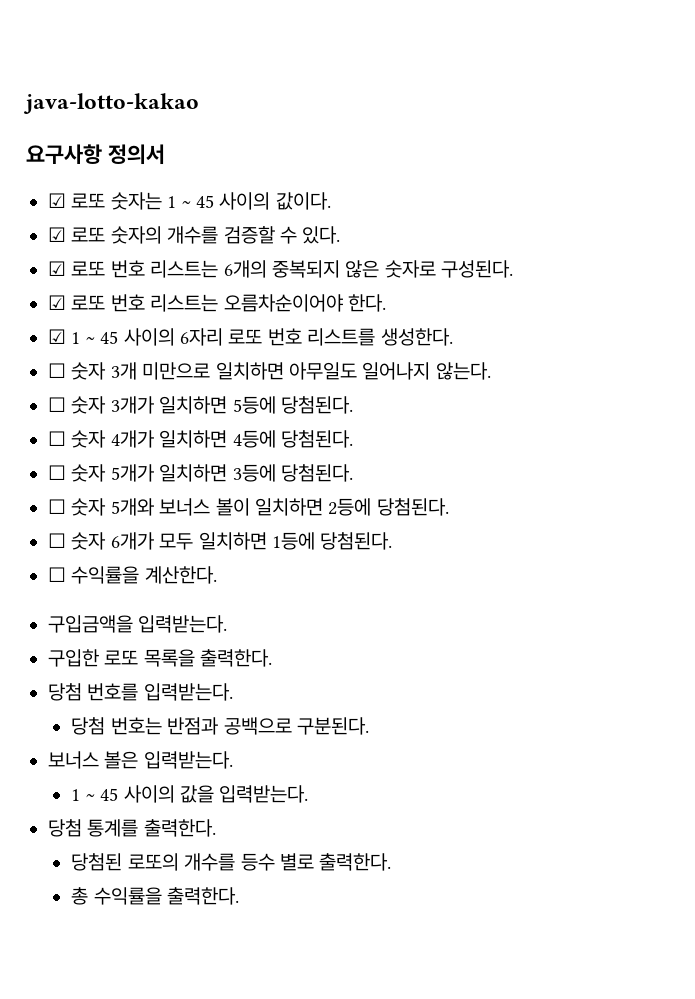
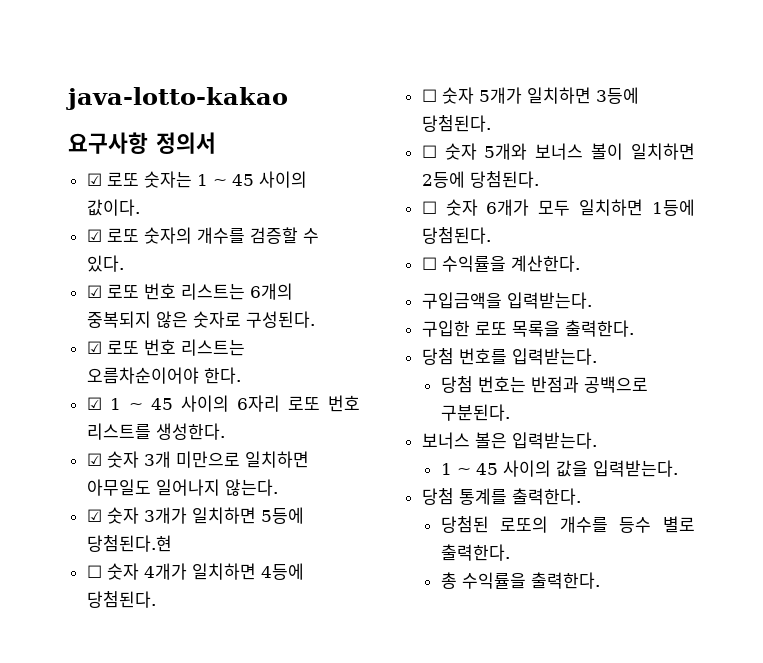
- ☐ 숫자 3개 미만으로 일치하면 아무일도 일어나지 않는다.
+ ☑ 숫자 3개 미만으로 일치하면 아무일도 일어나지 않는다.
- ☐ 숫자 3개가 일치하면 5등에 당첨된다.
+ ☑ 숫자 3개가 일치하면 5등에 당첨된다.현

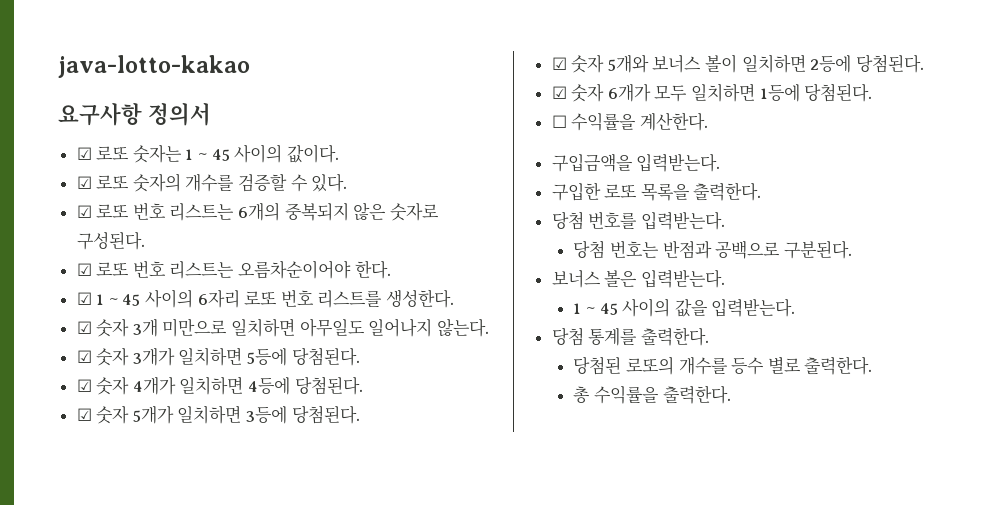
- ☑ 숫자 3개가 일치하면 5등에 당첨된다.현
- ☐ 숫자 4개가 일치하면 4등에 당첨된다.
+ ☑ 숫자 3개가 일치하면 5등에 당첨된다.
+ ☑ 숫자 4개가 일치하면 4등에 당첨된다.
- ☐ 숫자 5개가 일치하면 3등에 당첨된다.
+ ☑ 숫자 5개가 일치하면 3등에 당첨된다.
- ☐ 숫자 5개와 보너스 볼이 일치하면 2등에 당첨된다.
+ ☑ 숫자 5개와 보너스 볼이 일치하면 2등에 당첨된다.
- ☐ 숫자 6개가 모두 일치하면 1등에 당첨된다.
+ ☑ 숫자 6개가 모두 일치하면 1등에 당첨된다.

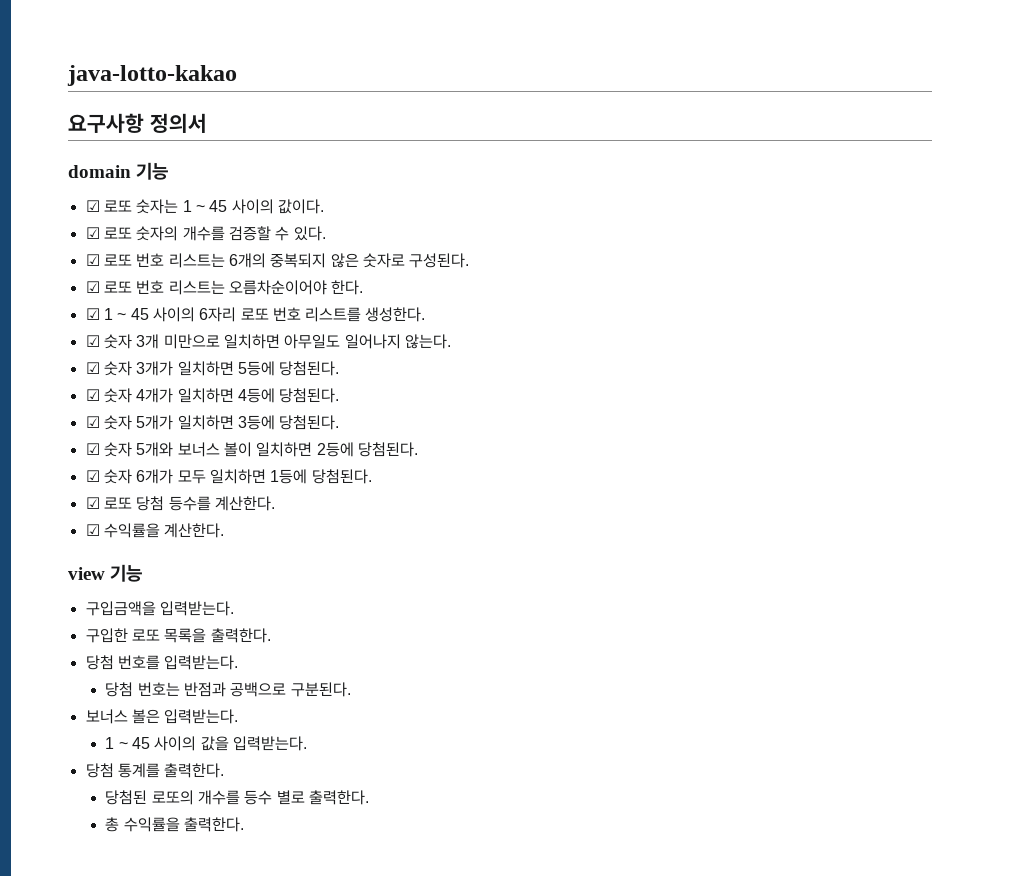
+ domain 기능
- ☐ 수익률을 계산한다.
+ ☑ 로또 당첨 등수를 계산한다.
+ ☑ 수익률을 계산한다.
+ view 기능

